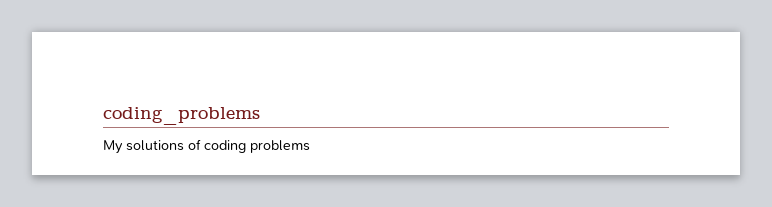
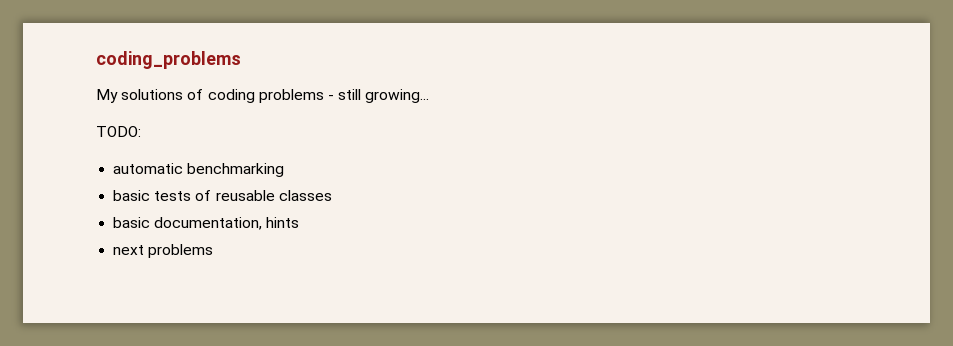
- My solutions of coding problems
+ My solutions of coding problems - still growing...
+ TODO:
+ automatic benchmarking
+ basic tests of reusable classes
+ basic documentation, hints
+ next problems

